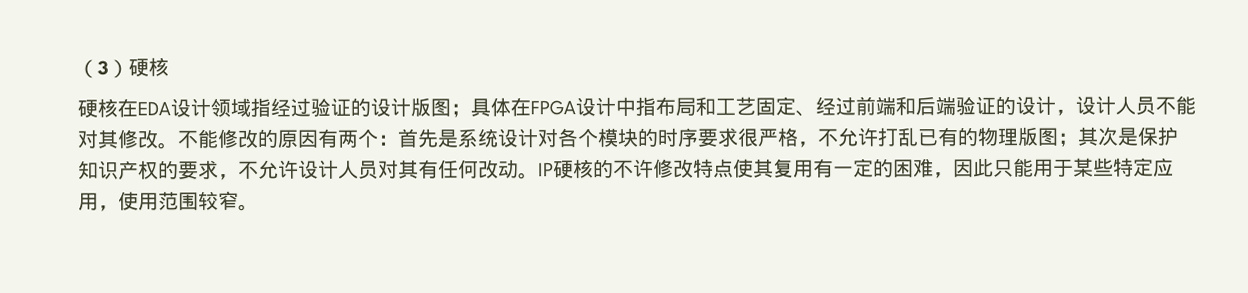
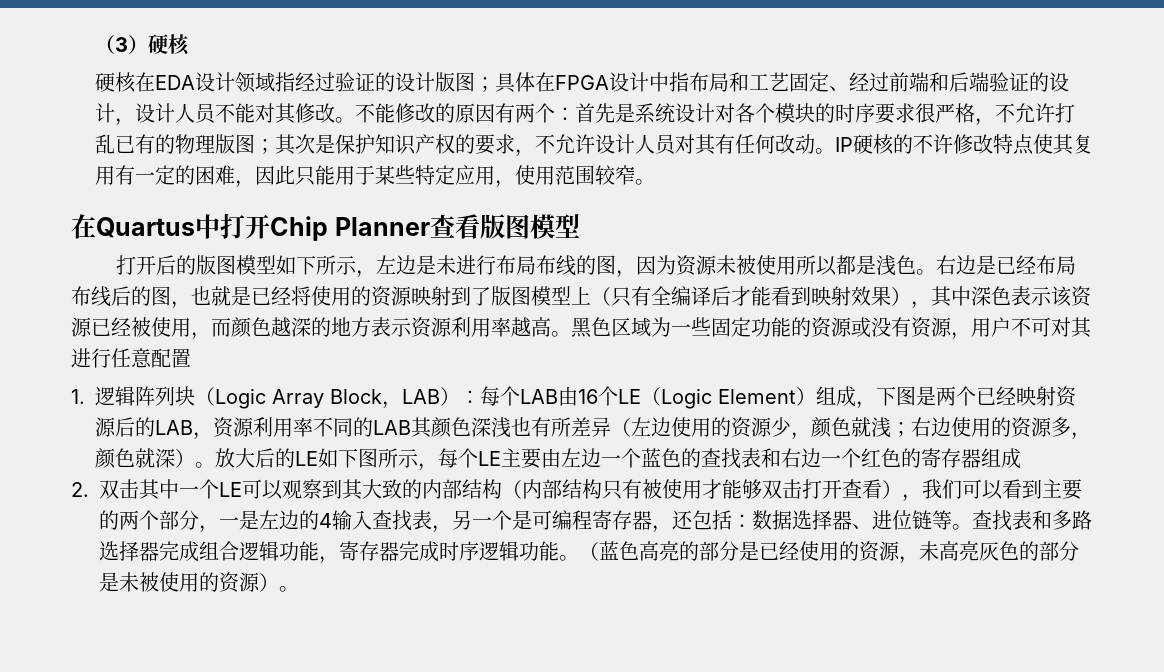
+ 在Quartus中打开Chip Planner查看版图模型
+ 打开后的版图模型如下所示，左边是未进行布局布线的图，因为资源未被使用所以都是浅色。右边是已经布局布线后的图，也就是已经将使用的资源映射到了版图模型上（只有全编译后才能看到映射效果），其中深色表示该资源已经被使用，而颜色越深的地方表示资源利用率越高。黑色区域为一些固定功能的资源或没有资源，用户不可对其进行任意配置
+ 1.逻辑阵列块（Logic Array Block，LAB）：每个LAB由16个LE（Logic Element）组成，下图是两个已经映射资源后的LAB，资源利用率不同的LAB其颜色深浅也有所差异（左边使用的资源少，颜色就浅；右边使用的资源多，颜色就深）。放大后的LE如下图所示，每个LE主要由左边一个蓝色的查找表和右边一个红色的寄存器组成
+ 2.双击其中一个LE可以观察到其大致的内部结构（内部结构只有被使用才能够双击打开查看），我们可以看到主要的两个部分，一是左边的4输入查找表，另一个是可编程寄存器，还包括：数据选择器、进位链等。查找表和多路选择器完成组合逻辑功能，寄存器完成时序逻辑功能。（蓝色高亮的部分是已经使用的资源，未高亮灰色的部分是未被使用的资源）。

